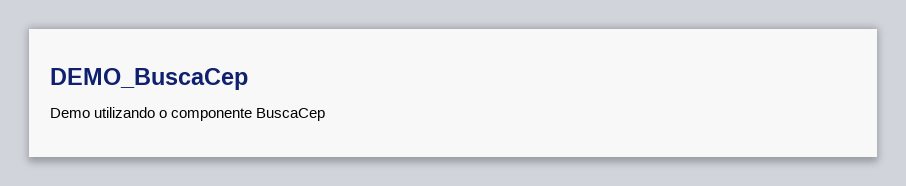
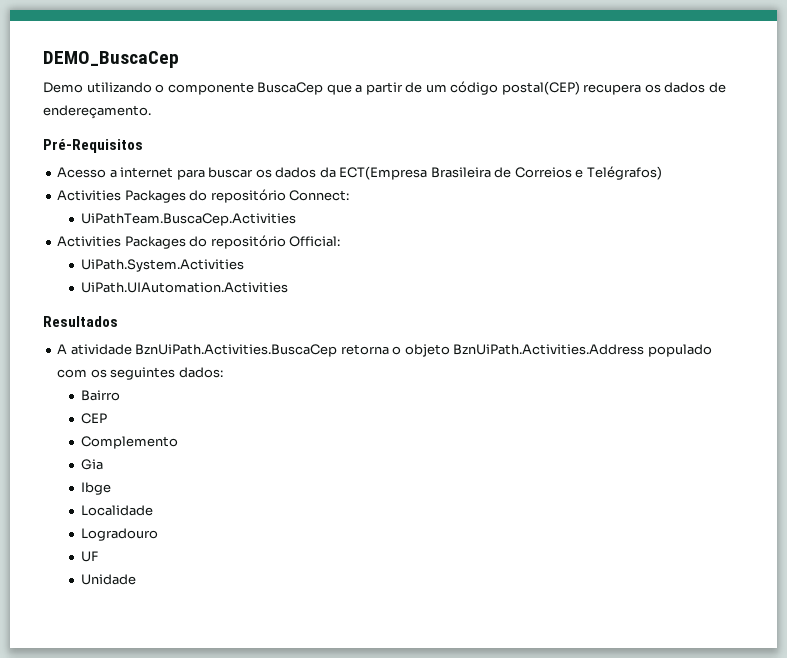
- Demo utilizando o componente BuscaCep
+ Demo utilizando o componente BuscaCep que a partir de um código postal(CEP) recupera os dados de endereçamento.
+ Pré-Requisitos
+ Acesso a internet para buscar os dados da ECT(Empresa Brasileira de Correios e Telégrafos)
+ Activities Packages do repositório Connect:
+ UiPathTeam.BuscaCep.Activities
+ Activities Packages do repositório Official:
+ UiPath.System.Activities
+ UiPath.UIAutomation.Activities
+ Resultados
+ A atividade BznUiPath.Activities.BuscaCep retorna o objeto BznUiPath.Activities.Address populado com os seguintes dados:
+ Bairro
+ CEP
+ Complemento
+ Gia
+ Ibge
+ Localidade
+ Logradouro
+ UF
+ Unidade

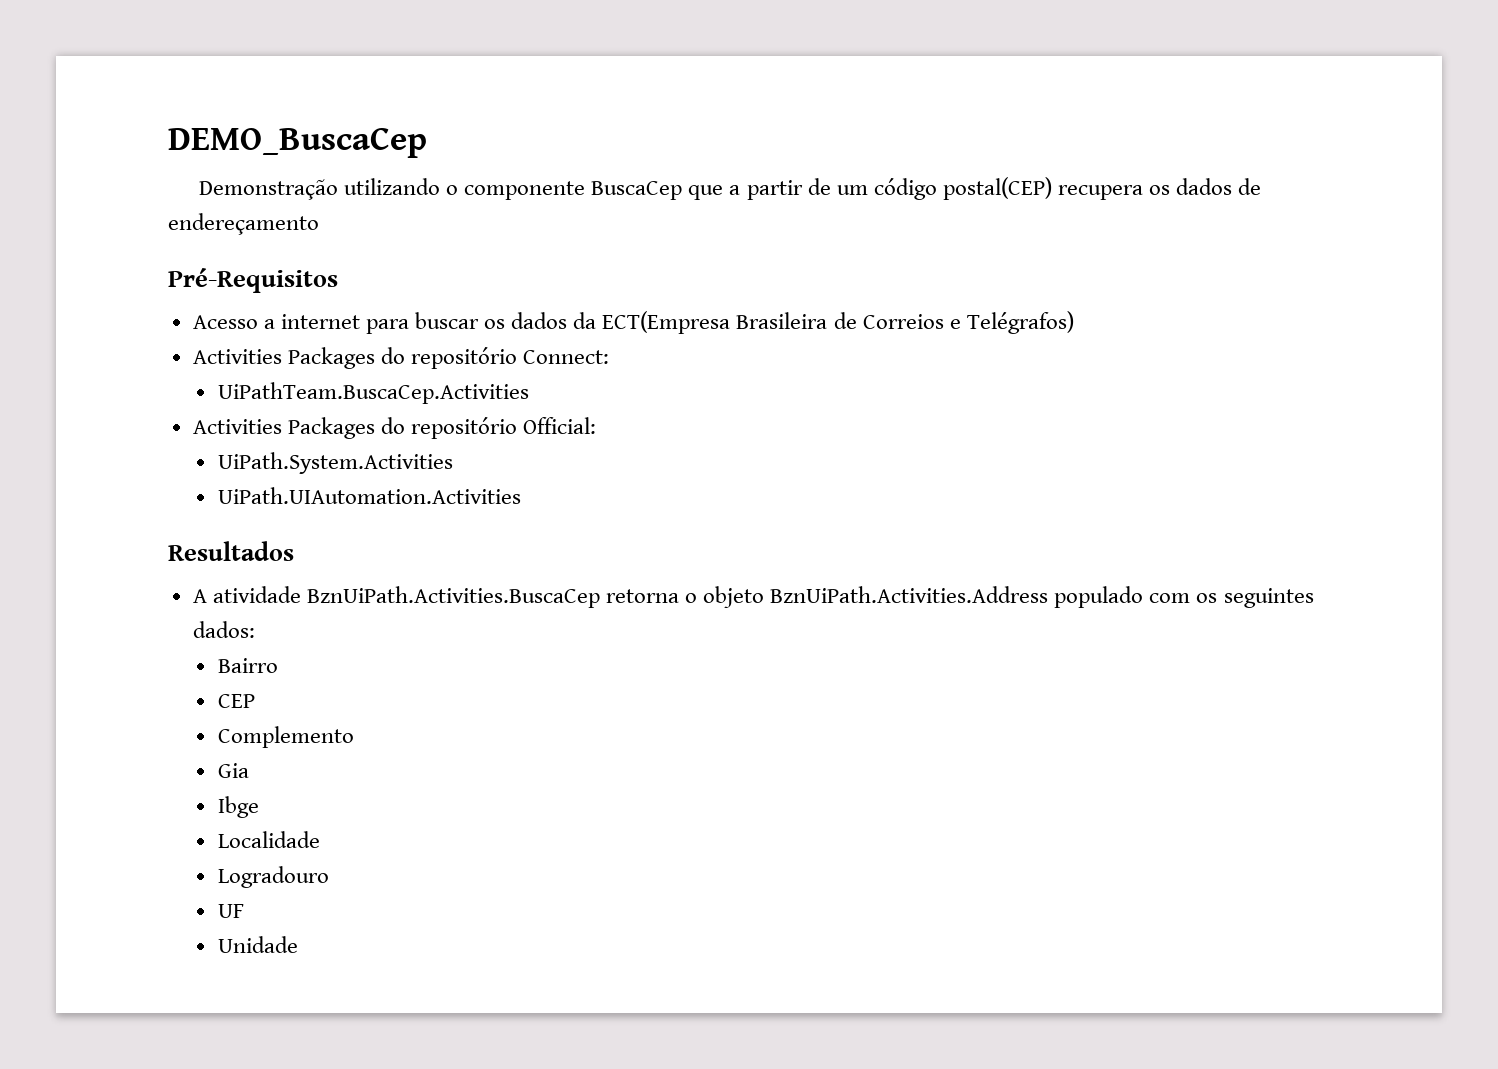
- Demo utilizando o componente BuscaCep que a partir de um código postal(CEP) recupera os dados de endereçamento.
+ Demonstração utilizando o componente BuscaCep que a partir de um código postal(CEP) recupera os dados de endereçamento

